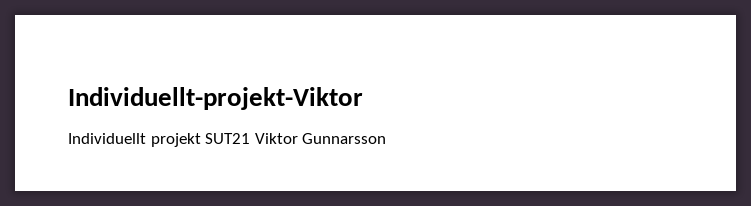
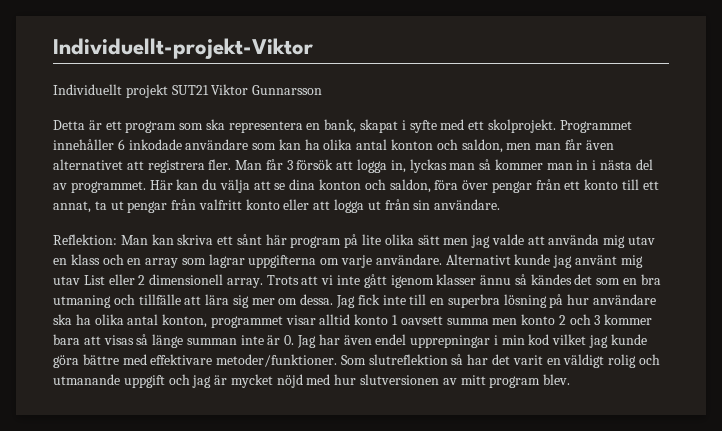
+ Detta är ett program som ska representera en bank, skapat i syfte med ett skolprojekt. Programmet innehåller 6 inkodade användare som kan ha olika antal konton och saldon, men man får även alternativet att registrera fler. Man får 3 försök att logga in, lyckas man så kommer man in i nästa del av programmet. Här kan du välja att se dina konton och saldon, föra över pengar från ett konto till ett annat, ta ut pengar från valfritt konto eller att logga ut från sin användare.
+ Reflektion: Man kan skriva ett sånt här program på lite olika sätt men jag valde att använda mig utav en klass och en array som lagrar uppgifterna om varje användare. Alternativt kunde jag använt mig utav List eller 2 dimensionell array. Trots att vi inte gått igenom klasser ännu så kändes det som en bra utmaning och tillfälle att lära sig mer om dessa. Jag fick inte till en superbra lösning på hur användare ska ha olika antal konton, programmet visar alltid konto 1 oavsett summa men konto 2 och 3 kommer bara att visas så länge summan inte är 0. Jag har även endel upprepningar i min kod vilket jag kunde göra bättre med effektivare metoder/funktioner. Som slutreflektion så har det varit en väldigt rolig och utmanande uppgift och jag är mycket nöjd med hur slutversionen av mitt program blev.

